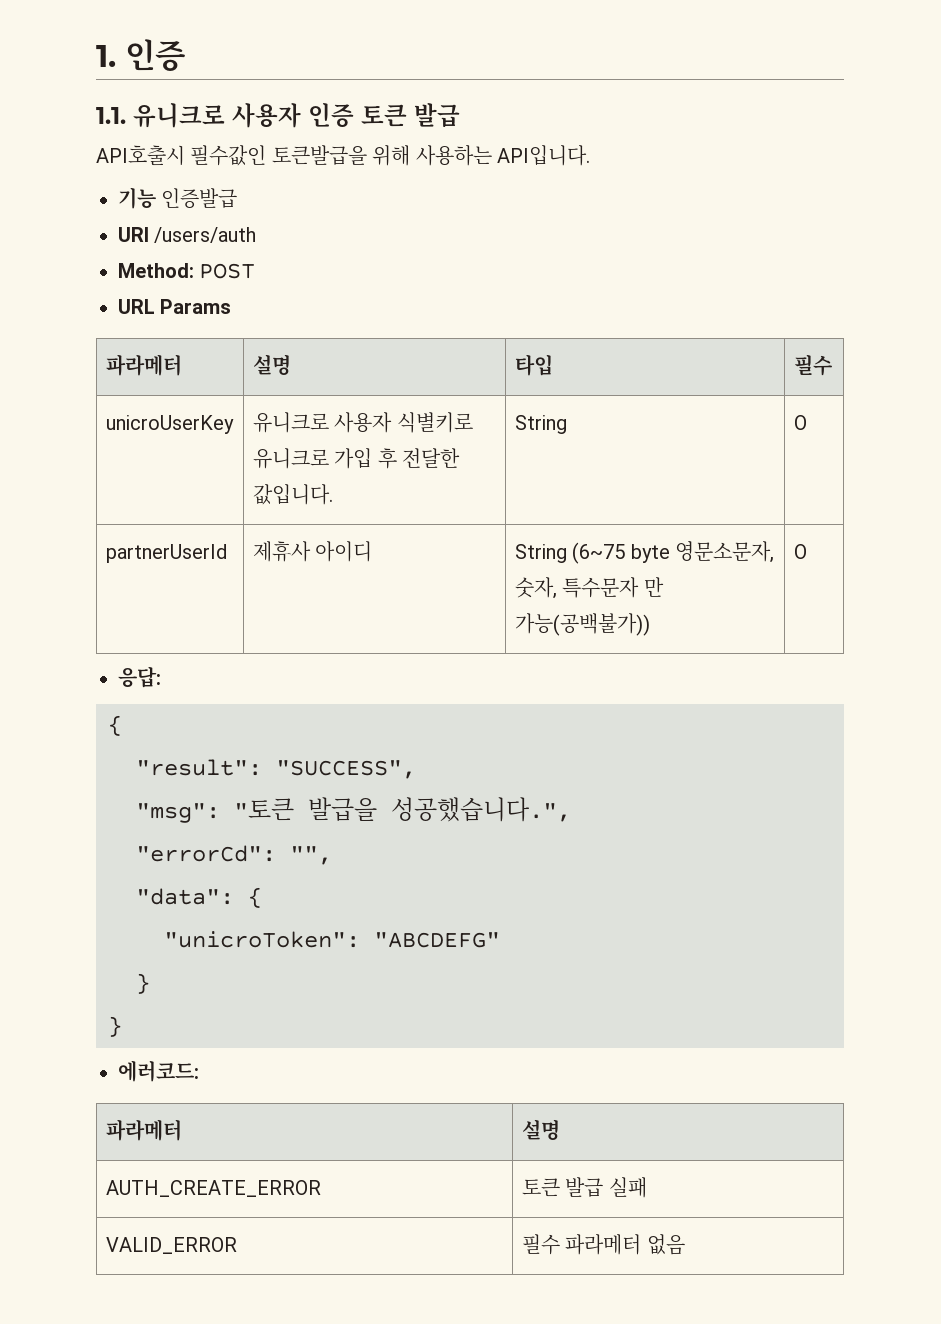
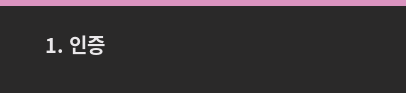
- 1.1. 유니크로 사용자 인증 토큰 발급
- API호출시 필수값인 토큰발급을 위해 사용하는 API입니다.
- 기능 인증발급
- URI /users/auth
- Method: POST
- URL Params
- 파라메터 | 설명 | 타입 | 필수
- unicroUserKey | 유니크로 사용자 식별키로 유니크로 가입 후 전달한 값입니다. | String | O
- partnerUserId | 제휴사 아이디 | String (6~75 byte 영문소문자, 숫자, 특수문자 만 가능(공백불가)) | O
- 응답:
- {
- "result": "SUCCESS",
- "msg": "토큰 발급을 성공했습니다.",
- "errorCd": "",
- "data": {
- "unicroToken": "ABCDEFG"
- }
- }
- 에러코드:
- 파라메터 | 설명
- AUTH_CREATE_ERROR | 토큰 발급 실패
- VALID_ERROR | 필수 파라메터 없음

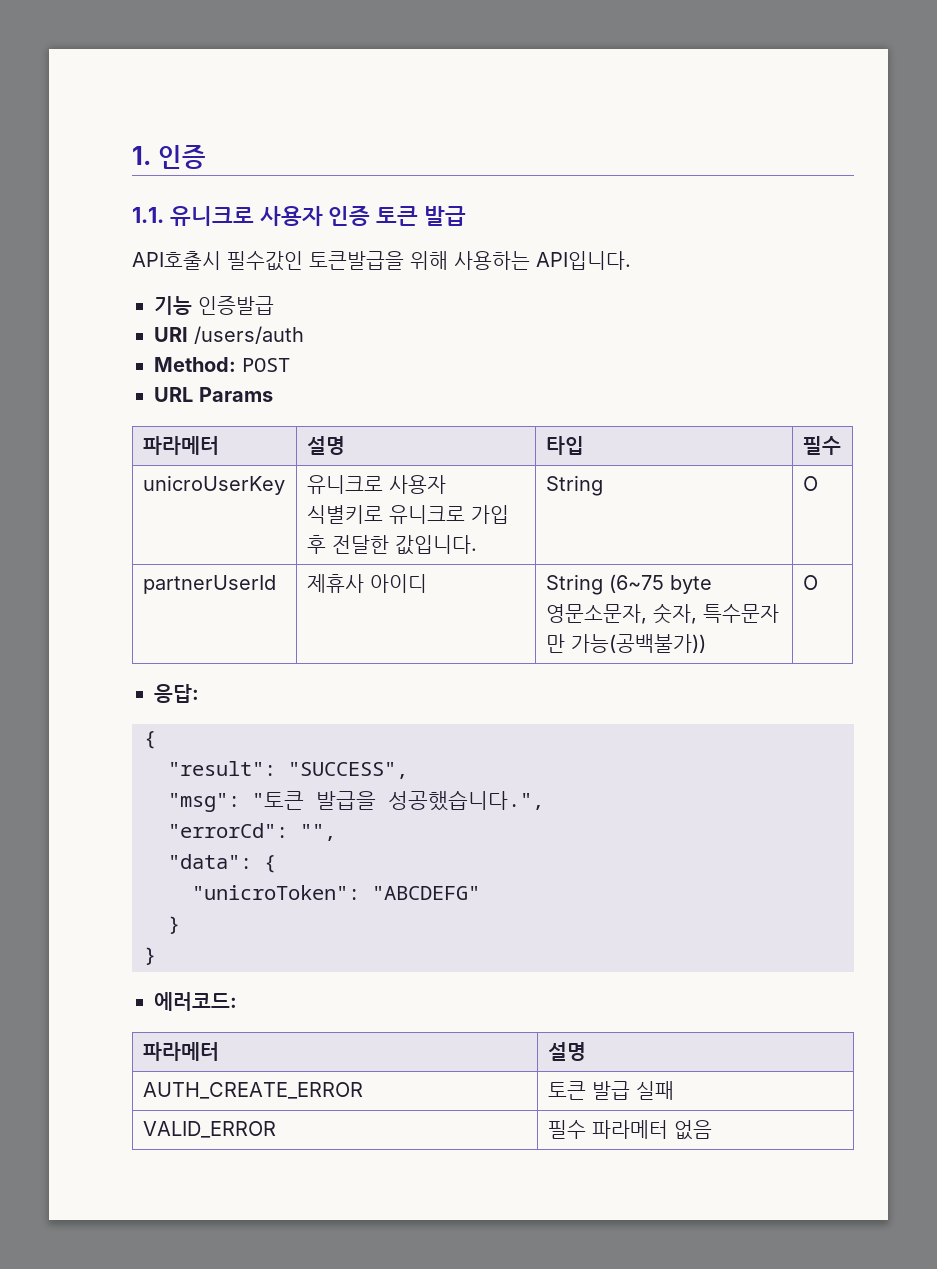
+ 1.1. 유니크로 사용자 인증 토큰 발급
+ API호출시 필수값인 토큰발급을 위해 사용하는 API입니다.
+ 기능 인증발급
+ URI /users/auth
+ Method: POST
+ URL Params
+ 파라메터 | 설명 | 타입 | 필수
+ unicroUserKey | 유니크로 사용자 식별키로 유니크로 가입 후 전달한 값입니다. | String | O
+ partnerUserId | 제휴사 아이디 | String (6~75 byte 영문소문자, 숫자, 특수문자 만 가능(공백불가)) | O
+ 응답:
+ {
+ "result": "SUCCESS",
+ "msg": "토큰 발급을 성공했습니다.",
+ "errorCd": "",
+ "data": {
+ "unicroToken": "ABCDEFG"
+ }
+ }
+ 에러코드:
+ 파라메터 | 설명
+ AUTH_CREATE_ERROR | 토큰 발급 실패
+ VALID_ERROR | 필수 파라메터 없음

